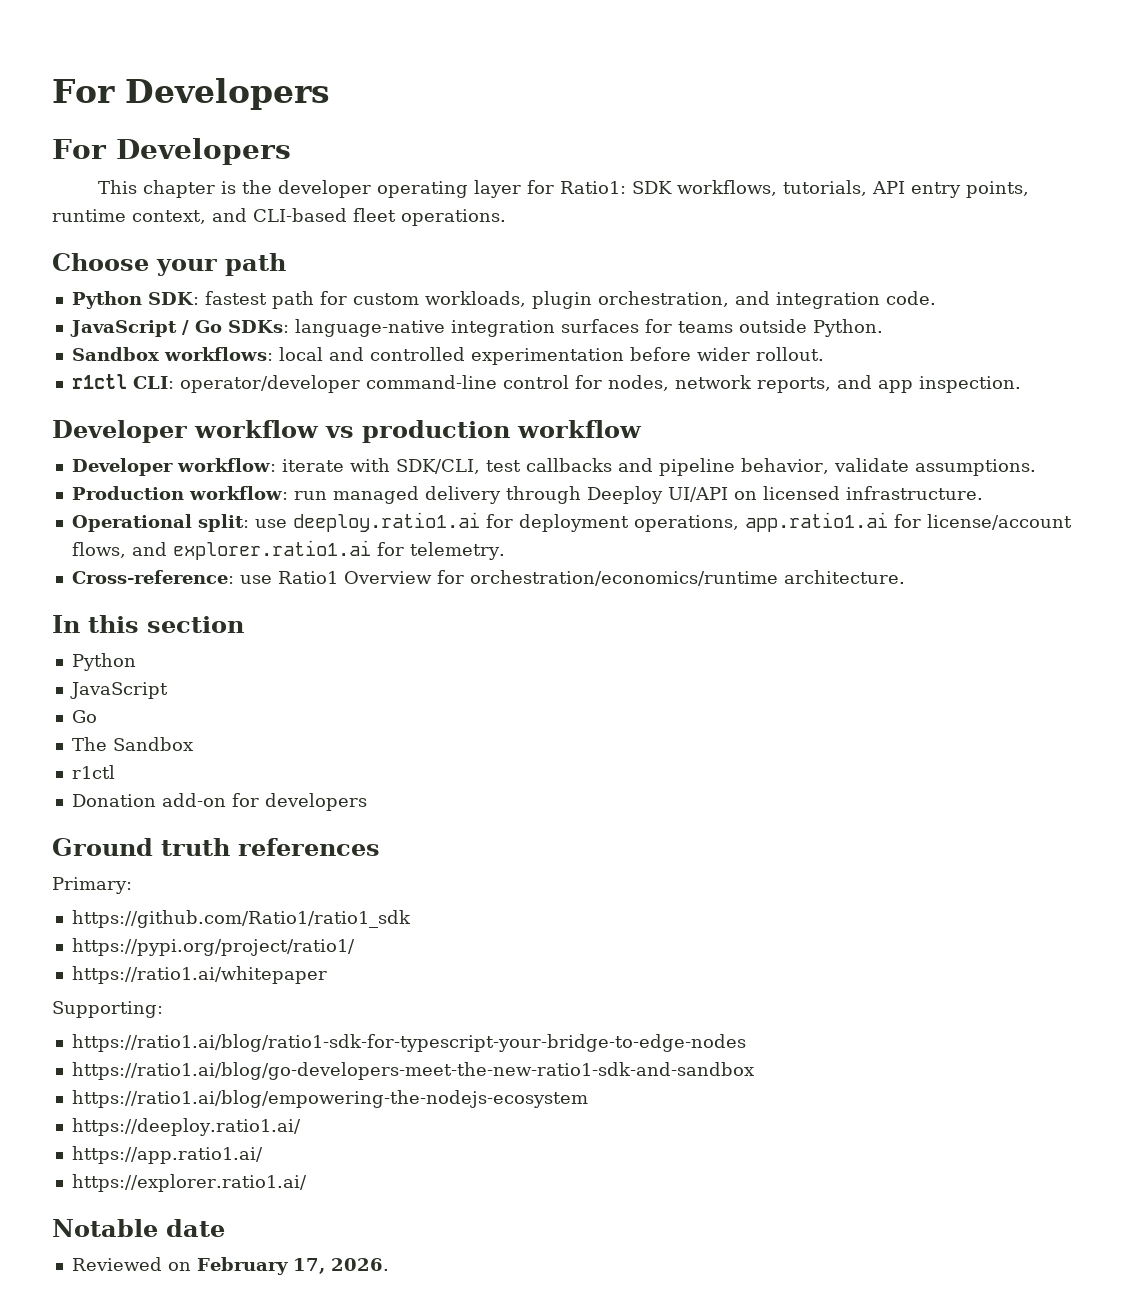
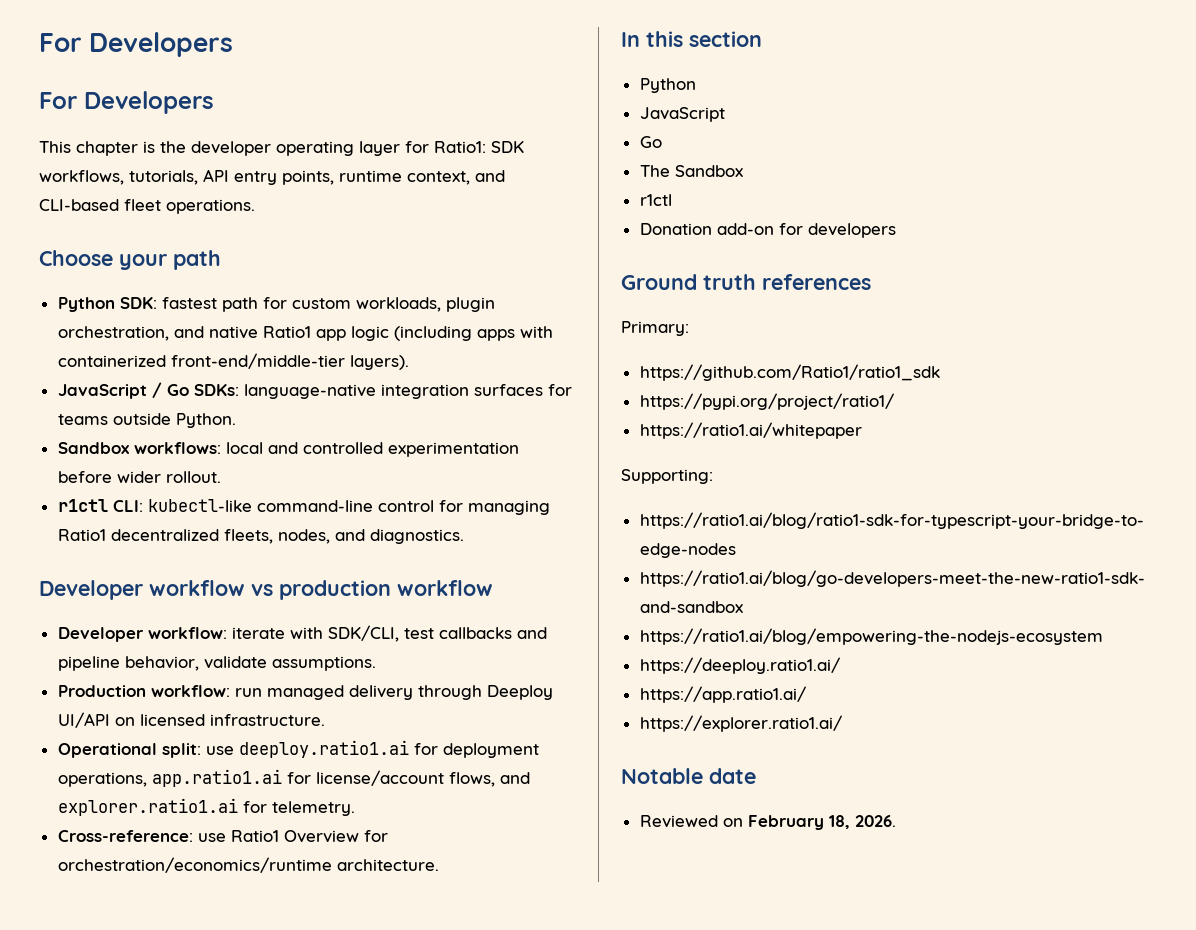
- Python SDK: fastest path for custom workloads, plugin orchestration, and integration code.
+ Python SDK: fastest path for custom workloads, plugin orchestration, and native Ratio1 app logic (including apps with containerized front-end/middle-tier layers).
- r1ctl CLI: operator/developer command-line control for nodes, network reports, and app inspection.
+ r1ctl CLI: kubectl-like command-line control for managing Ratio1 decentralized fleets, nodes, and diagnostics.
- Reviewed on February 17, 2026.
+ Reviewed on February 18, 2026.

